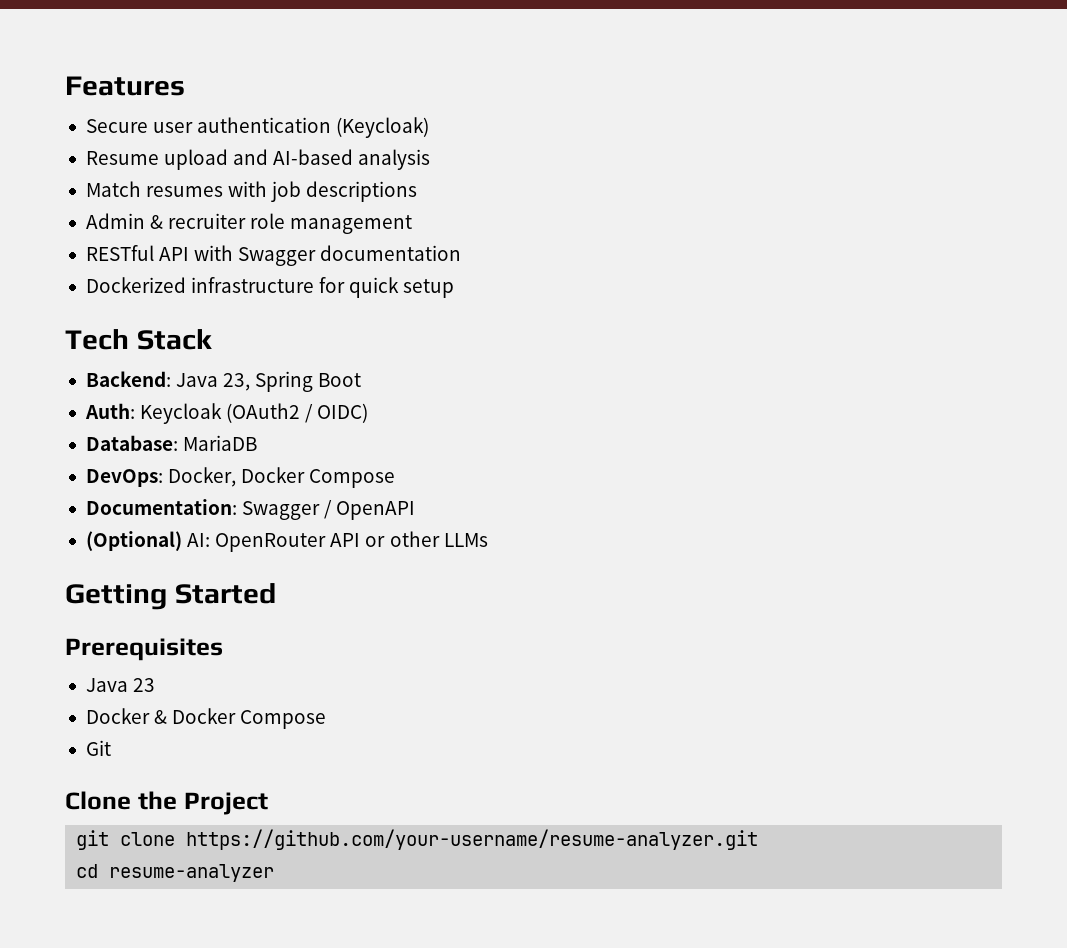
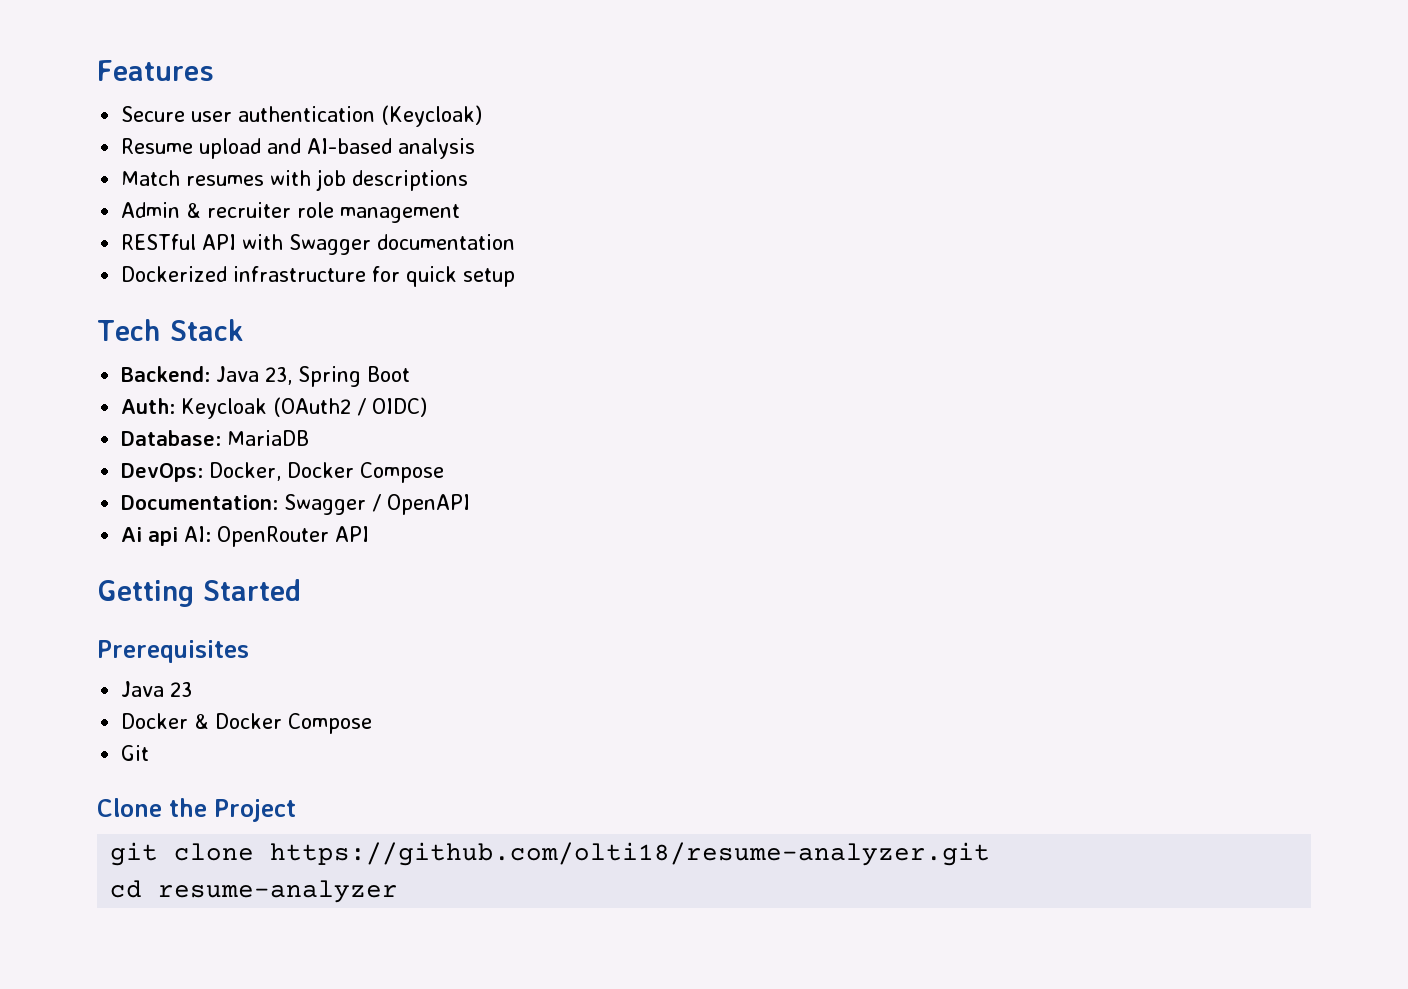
- (Optional) AI: OpenRouter API or other LLMs
+ Ai api AI: OpenRouter API
- git clone https://github.com/your-username/resume-analyzer.git
+ git clone https://github.com/olti18/resume-analyzer.git

